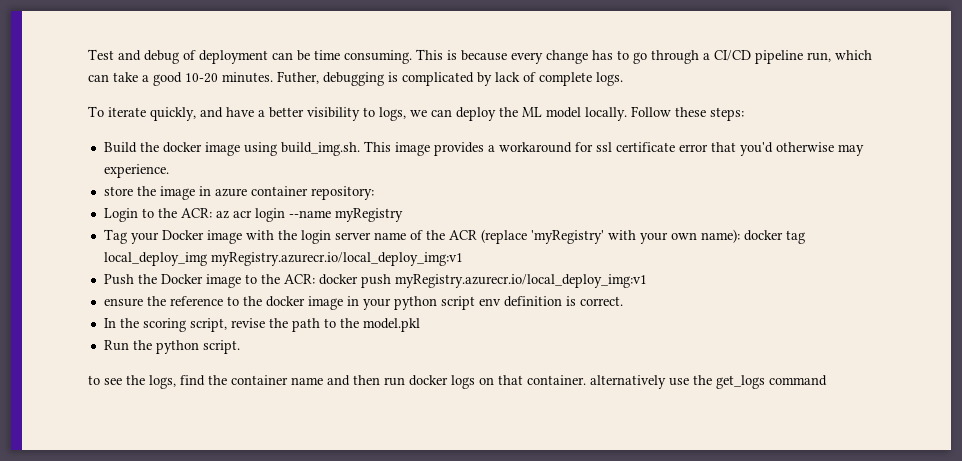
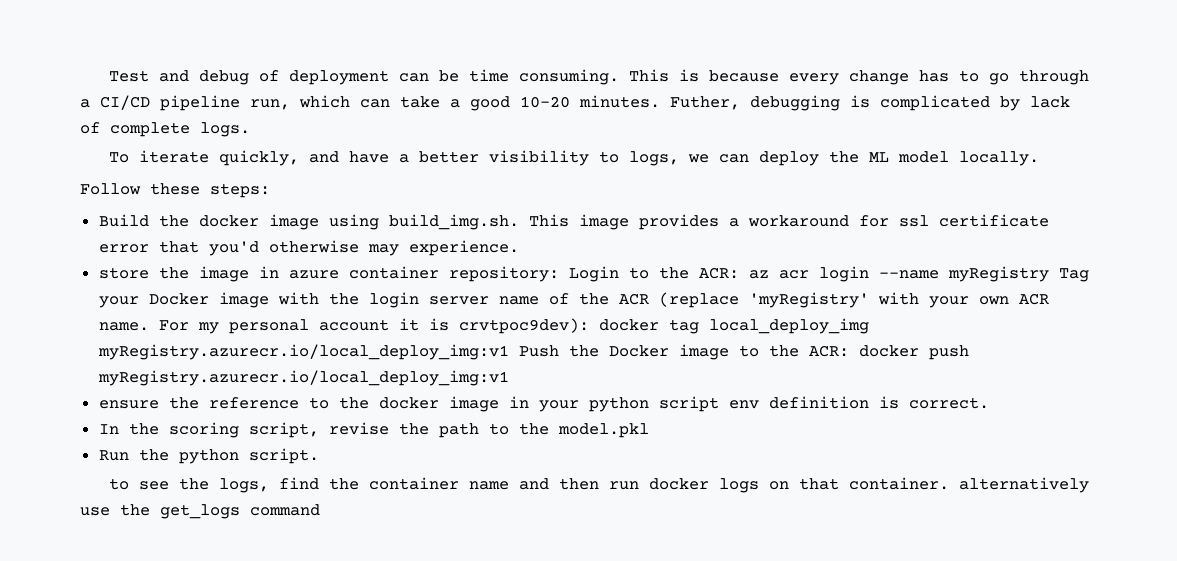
- To iterate quickly, and have a better visibility to logs, we can deploy the ML model locally. Follow these steps:
+ To iterate quickly, and have a better visibility to logs, we can deploy the ML model locally.
+ Follow these steps:
- store the image in azure container repository:
- Login to the ACR: az acr login --name myRegistry
- Tag your Docker image with the login server name of the ACR (replace 'myRegistry' with your own name): docker tag local_deploy_img myRegistry.azurecr.io/local_deploy_img:v1
- Push the Docker image to the ACR: docker push myRegistry.azurecr.io/local_deploy_img:v1
+ store the image in azure container repository: Login to the ACR: az acr login --name myRegistry Tag your Docker image with the login server name of the ACR (replace 'myRegistry' with your own ACR name. For my personal account it is crvtpoc9dev): docker tag local_deploy_img myRegistry.azurecr.io/local_deploy_img:v1 Push the Docker image to the ACR: docker push myRegistry.azurecr.io/local_deploy_img:v1

